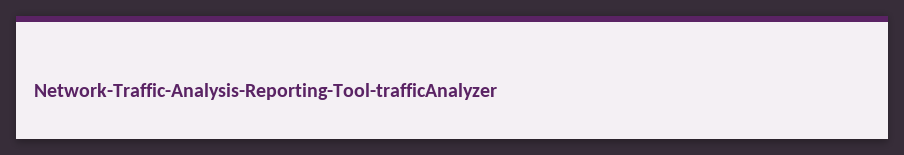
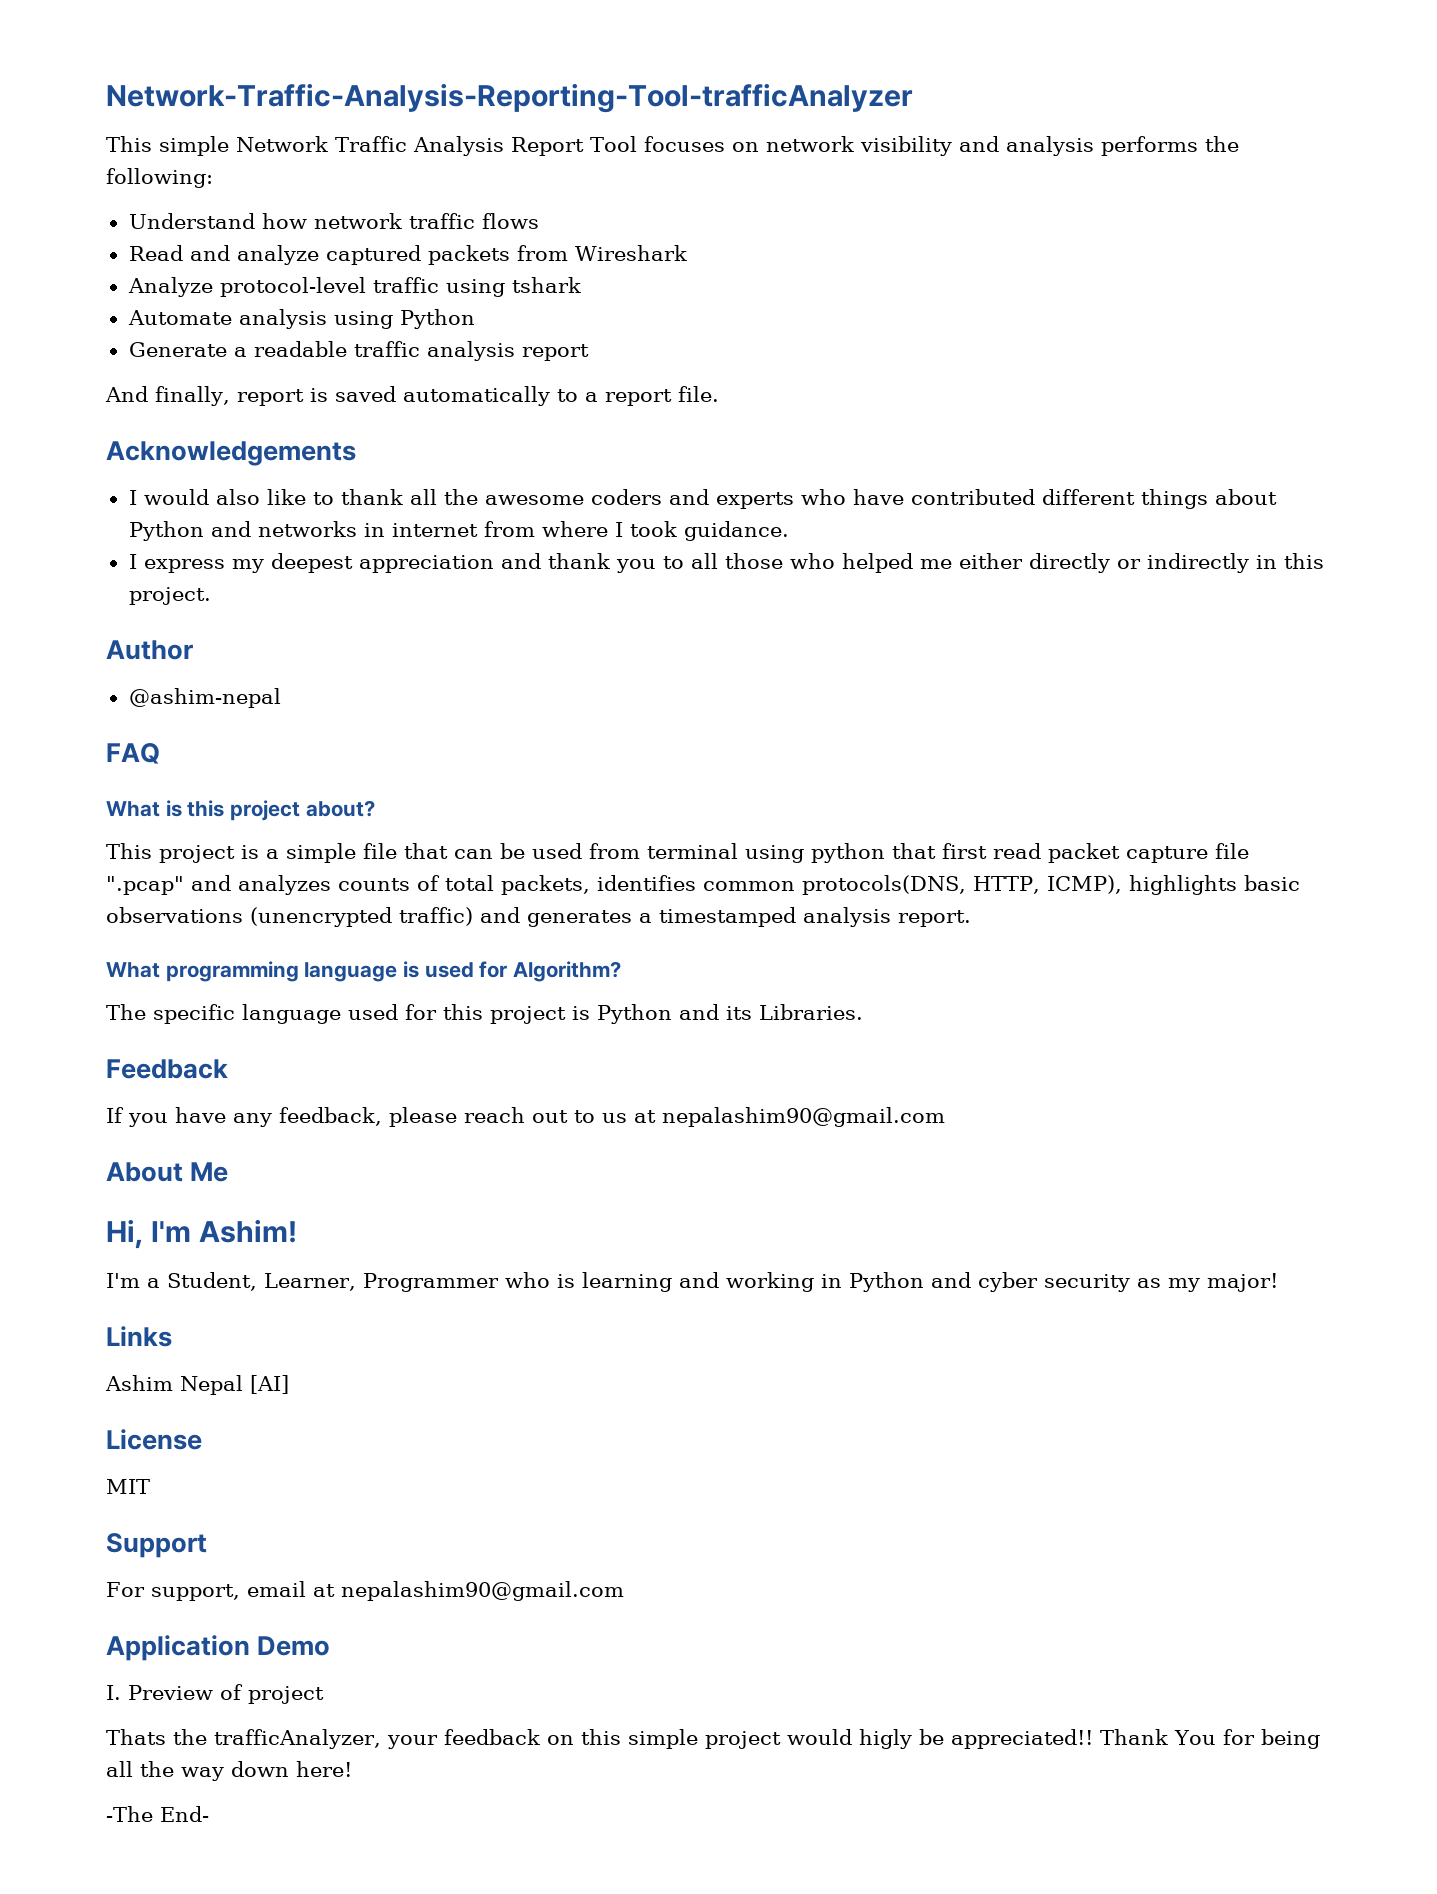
+ This simple Network Traffic Analysis Report Tool focuses on network visibility and analysis performs the following:
+ Understand how network traffic flows
+ Read and analyze captured packets from Wireshark
+ Analyze protocol-level traffic using tshark
+ Automate analysis using Python
+ Generate a readable traffic analysis report
+ And finally, report is saved automatically to a report file.
+ Acknowledgements
+ I would also like to thank all the awesome coders and experts who have contributed different things about Python and networks in internet from where I took guidance.
+ I express my deepest appreciation and thank you to all those who helped me either directly or indirectly in this project.
+ Author
+ @ashim-nepal
+ FAQ
+ What is this project about?
+ This project is a simple file that can be used from terminal using python that first read packet capture file ".pcap" and analyzes counts of total packets, identifies common protocols(DNS, HTTP, ICMP), highlights basic observations (unencrypted traffic) and generates a timestamped analysis report.
+ What programming language is used for Algorithm?
+ The specific language used for this project is Python and its Libraries.
+ Feedback
+ If you have any feedback, please reach out to us at nepalashim90@gmail.com
+ About Me
+ Hi, I'm Ashim!
+ I'm a Student, Learner, Programmer who is learning and working in Python and cyber security as my major!
+ Links
+ Ashim Nepal [AI]
+ License
+ MIT
+ Support
+ For support, email at nepalashim90@gmail.com
+ Application Demo
+ I. Preview of project
+ Thats the trafficAnalyzer, your feedback on this simple project would higly be appreciated!! Thank You for being all the way down here!
+ -The End-

